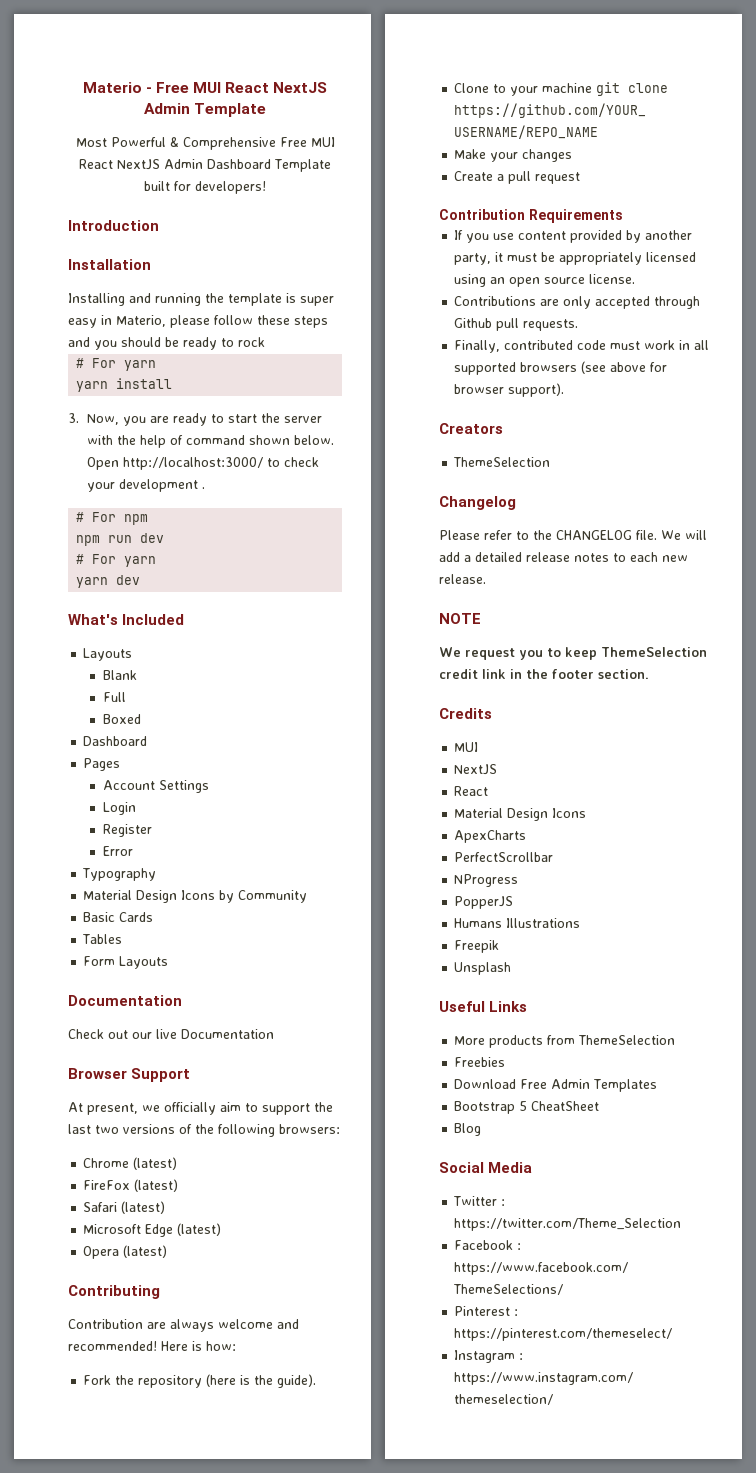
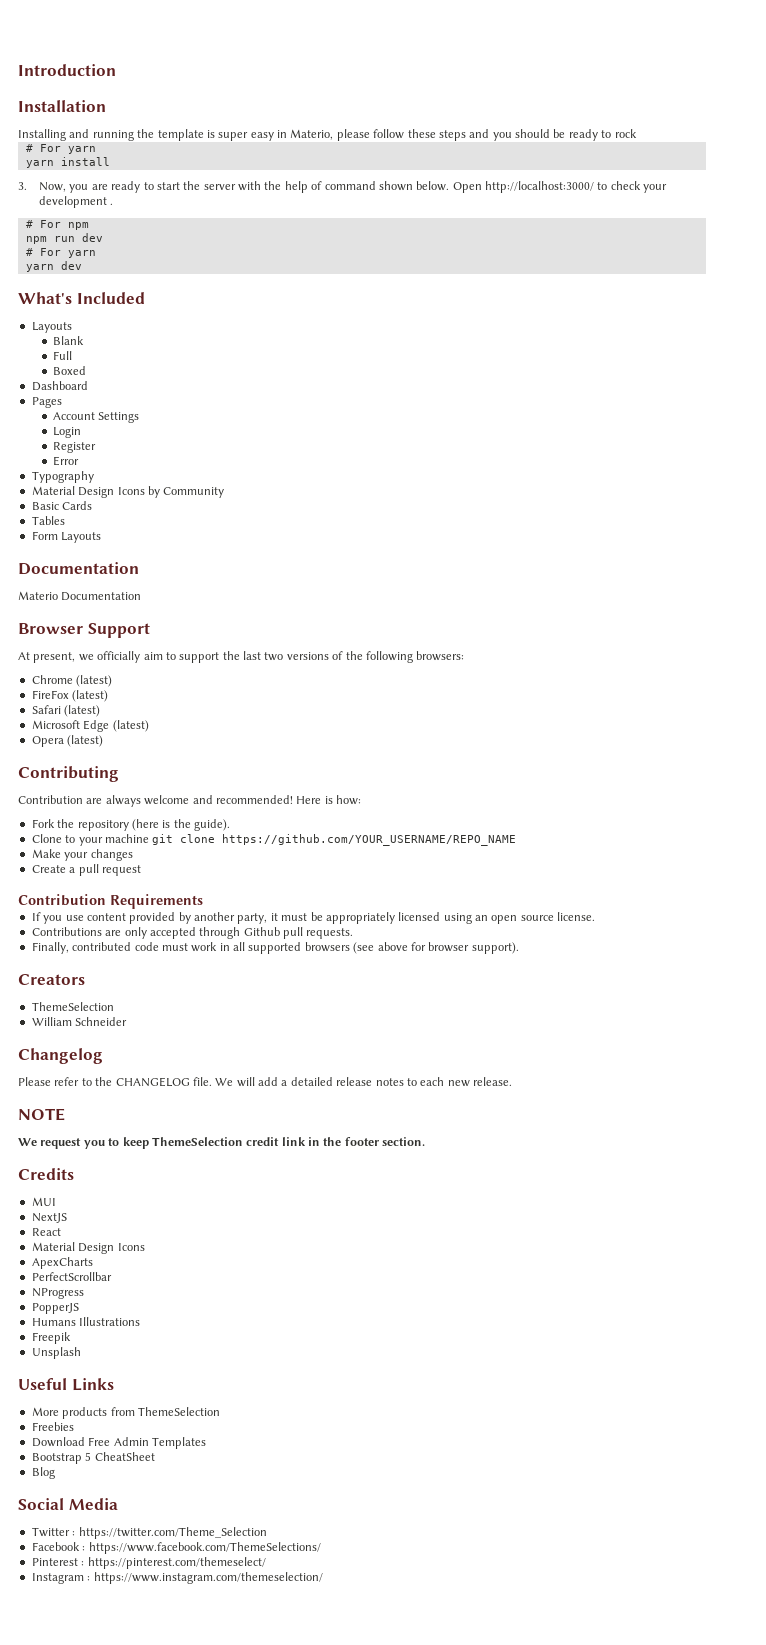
- Materio - Free MUI React NextJS Admin Template
- Most Powerful & Comprehensive Free MUI React NextJS Admin Dashboard Template built for developers!
- Check out our live Documentation
+ Materio Documentation
+ William Schneider

